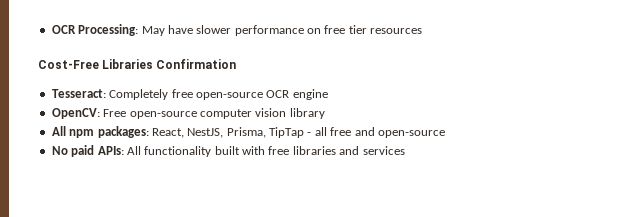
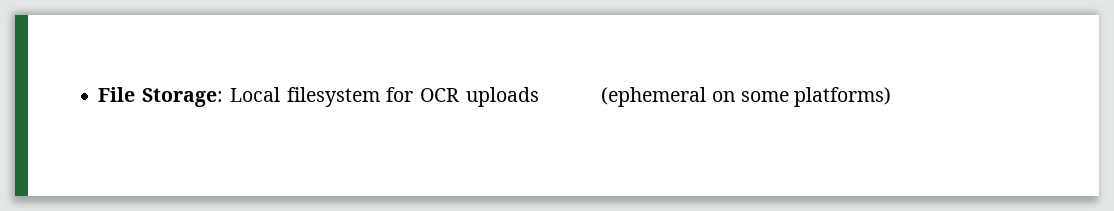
- OCR Processing: May have slower performance on free tier resources
- Cost-Free Libraries Confirmation
- Tesseract: Completely free open-source OCR engine
- OpenCV: Free open-source computer vision library
- All npm packages: React, NestJS, Prisma, TipTap - all free and open-source
- No paid APIs: All functionality built with free libraries and services
+ File Storage: Local filesystem for OCR uploads (ephemeral on some platforms)

